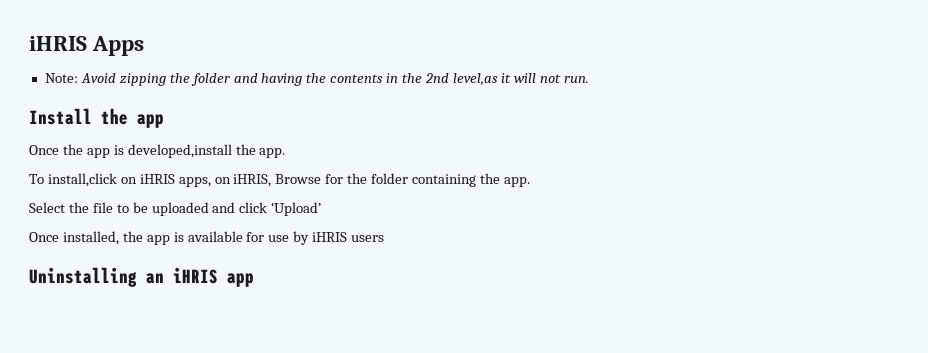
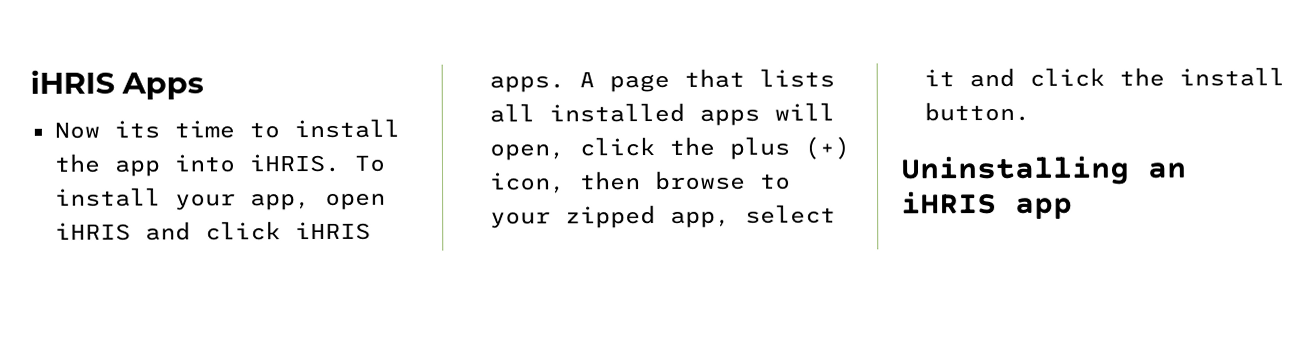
- Note: Avoid zipping the folder and having the contents in the 2nd level,as it will not run.
- Install the app
- Once the app is developed,install the app.
- To install,click on iHRIS apps, on iHRIS, Browse for the folder containing the app.
- Select the file to be uploaded and click ‘Upload’
- Once installed, the app is available for use by iHRIS users
+ Now its time to install the app into iHRIS. To install your app, open iHRIS and click iHRIS apps. A page that lists all installed apps will open, click the plus (+) icon, then browse to your zipped app, select it and click the install button.

